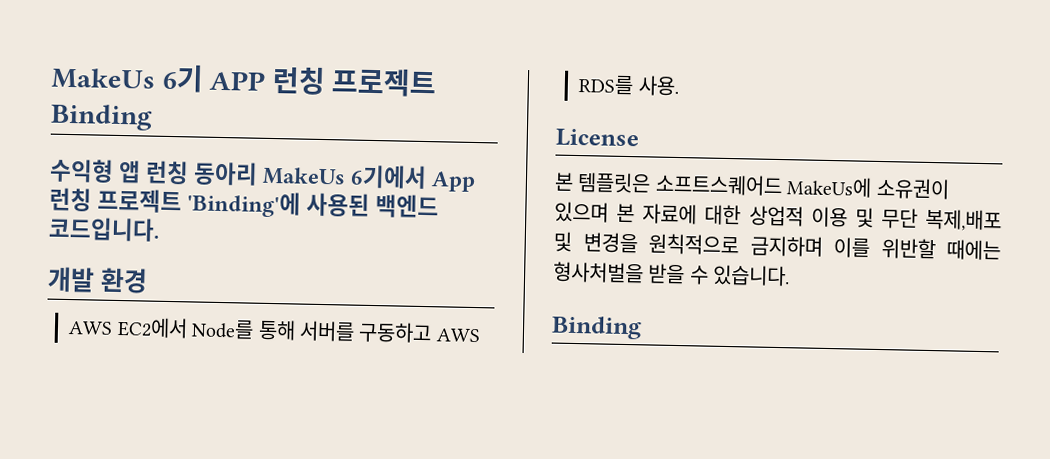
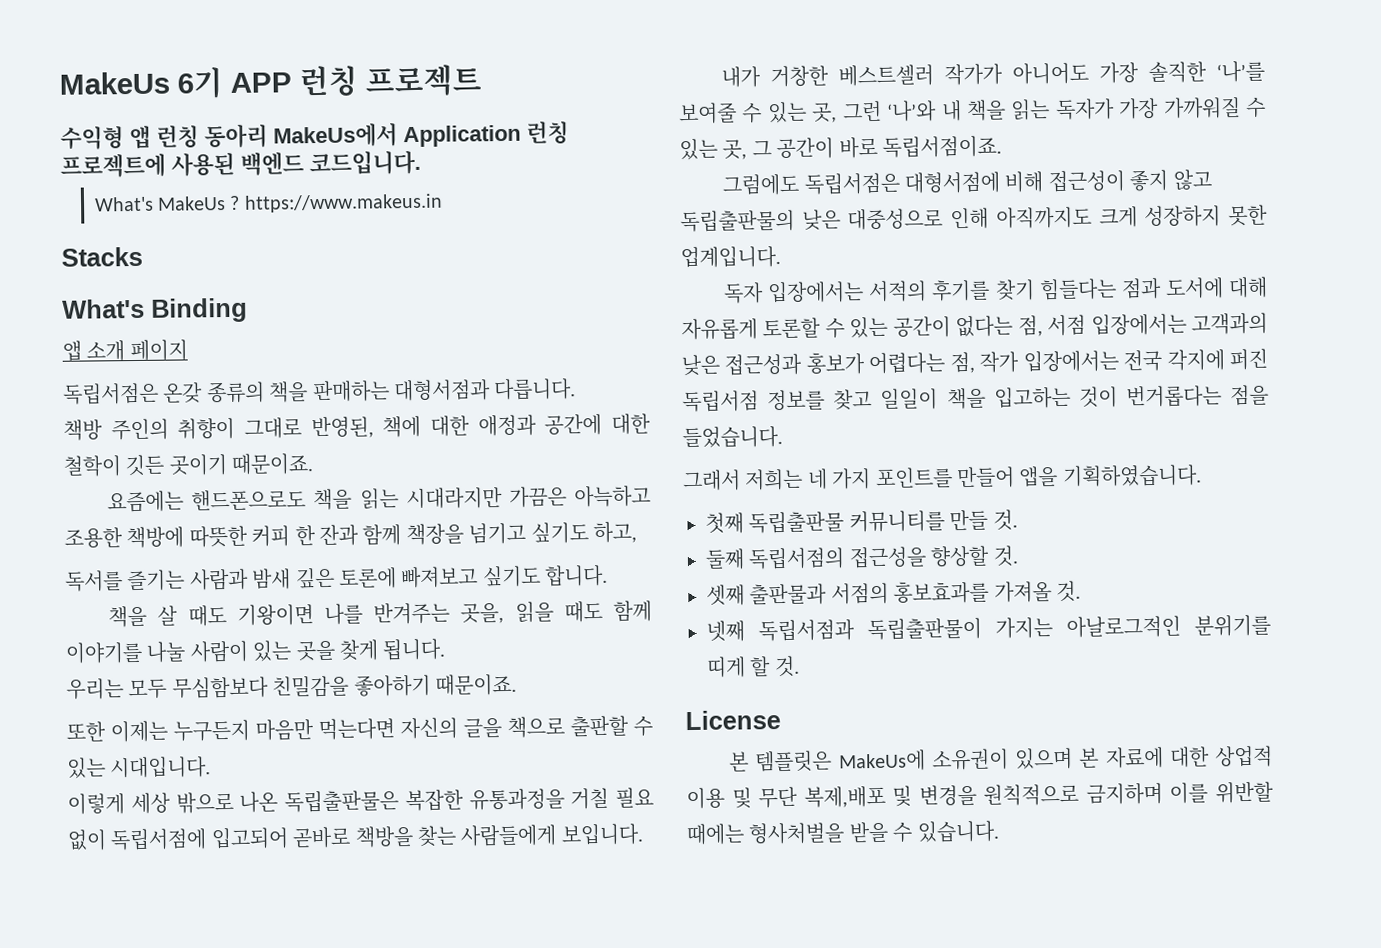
- MakeUs 6기 APP 런칭 프로젝트 Binding
+ MakeUs 6기 APP 런칭 프로젝트
- 수익형 앱 런칭 동아리 MakeUs 6기에서 App 런칭 프로젝트 'Binding'에 사용된 백엔드 코드입니다.
- 개발 환경
- AWS EC2에서 Node를 통해 서버를 구동하고 AWS RDS를 사용.
+ 수익형 앱 런칭 동아리 MakeUs에서 Application 런칭 프로젝트에 사용된 백엔드 코드입니다.
+ What's MakeUs ? https://www.makeus.in
+ Stacks
+ What's Binding
+ 앱 소개 페이지
+ 독립서점은 온갖 종류의 책을 판매하는 대형서점과 다릅니다.
+ 책방 주인의 취향이 그대로 반영된, 책에 대한 애정과 공간에 대한 철학이 깃든 곳이기 때문이죠.
+ 요즘에는 핸드폰으로도 책을 읽는 시대라지만 가끔은 아늑하고 조용한 책방에 따뜻한 커피 한 잔과 함께 책장을 넘기고 싶기도 하고,
+ 독서를 즐기는 사람과 밤새 깊은 토론에 빠져보고 싶기도 합니다.
+ 책을 살 때도 기왕이면 나를 반겨주는 곳을, 읽을 때도 함께 이야기를 나눌 사람이 있는 곳을 찾게 됩니다.
+ 우리는 모두 무심함보다 친밀감을 좋아하기 때문이죠.
+ 또한 이제는 누구든지 마음만 먹는다면 자신의 글을 책으로 출판할 수 있는 시대입니다.
+ 이렇게 세상 밖으로 나온 독립출판물은 복잡한 유통과정을 거칠 필요 없이 독립서점에 입고되어 곧바로 책방을 찾는 사람들에게 보입니다.
+ 내가 거창한 베스트셀러 작가가 아니어도 가장 솔직한 ‘나’를 보여줄 수 있는 곳, 그런 ‘나’와 내 책을 읽는 독자가 가장 가까워질 수 있는 곳, 그 공간이 바로 독립서점이죠.
+ 그럼에도 독립서점은 대형서점에 비해 접근성이 좋지 않고 독립출판물의 낮은 대중성으로 인해 아직까지도 크게 성장하지 못한 업계입니다.
+ 독자 입장에서는 서적의 후기를 찾기 힘들다는 점과 도서에 대해 자유롭게 토론할 수 있는 공간이 없다는 점, 서점 입장에서는 고객과의 낮은 접근성과 홍보가 어렵다는 점, 작가 입장에서는 전국 각지에 퍼진 독립서점 정보를 찾고 일일이 책을 입고하는 것이 번거롭다는 점을 들었습니다.
+ 그래서 저희는 네 가지 포인트를 만들어 앱을 기획하였습니다.
+ 첫째 독립출판물 커뮤니티를 만들 것.
+ 둘째 독립서점의 접근성을 향상할 것.
+ 셋째 출판물과 서점의 홍보효과를 가져올 것.
+ 넷째 독립서점과 독립출판물이 가지는 아날로그적인 분위기를 띠게 할 것.
- 본 템플릿은 소프트스퀘어드 MakeUs에 소유권이 있으며 본 자료에 대한 상업적 이용 및 무단 복제,배포 및 변경을 원칙적으로 금지하며 이를 위반할 때에는 형사처벌을 받을 수 있습니다.
- Binding
+ 본 템플릿은 MakeUs에 소유권이 있으며 본 자료에 대한 상업적 이용 및 무단 복제,배포 및 변경을 원칙적으로 금지하며 이를 위반할 때에는 형사처벌을 받을 수 있습니다.

